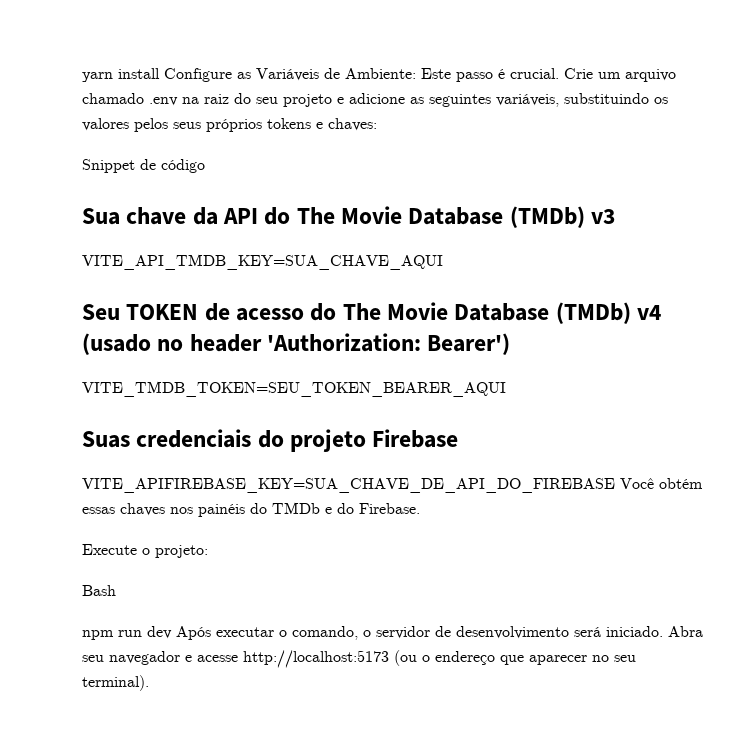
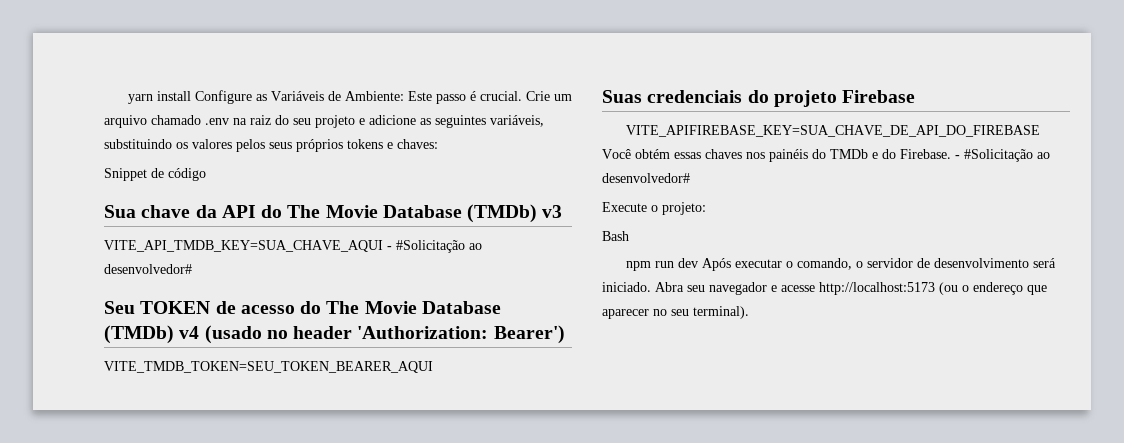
- VITE_API_TMDB_KEY=SUA_CHAVE_AQUI
+ VITE_API_TMDB_KEY=SUA_CHAVE_AQUI - #Solicitação ao desenvolvedor#
- VITE_APIFIREBASE_KEY=SUA_CHAVE_DE_API_DO_FIREBASE Você obtém essas chaves nos painéis do TMDb e do Firebase.
+ VITE_APIFIREBASE_KEY=SUA_CHAVE_DE_API_DO_FIREBASE Você obtém essas chaves nos painéis do TMDb e do Firebase. - #Solicitação ao desenvolvedor#

